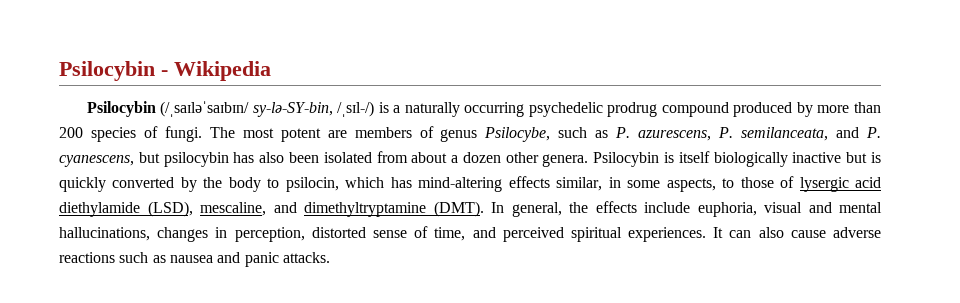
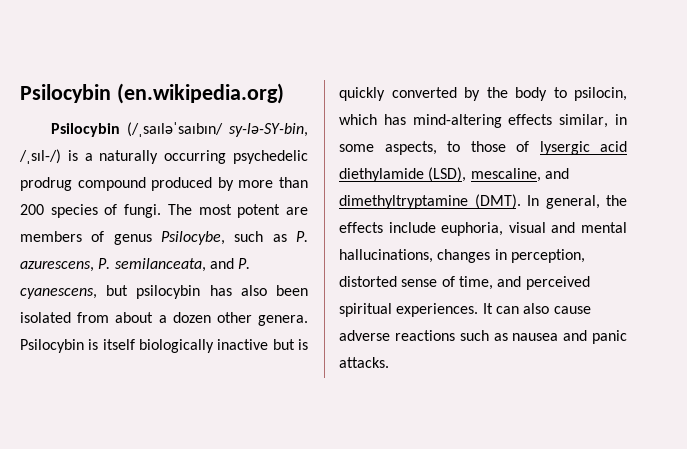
- Psilocybin - Wikipedia
+ Psilocybin (en.wikipedia.org)

